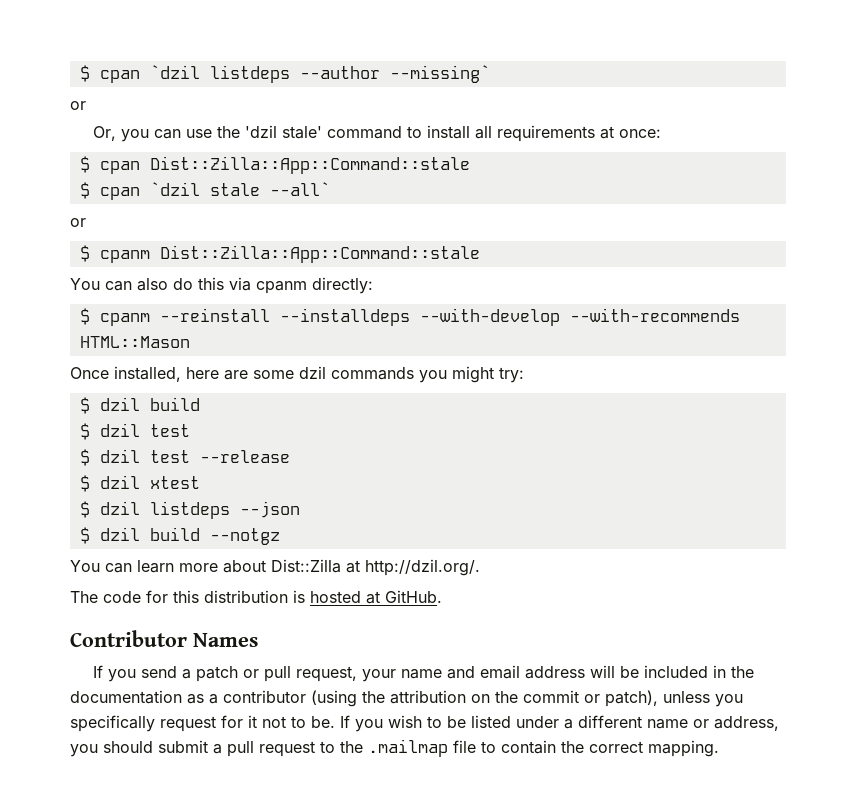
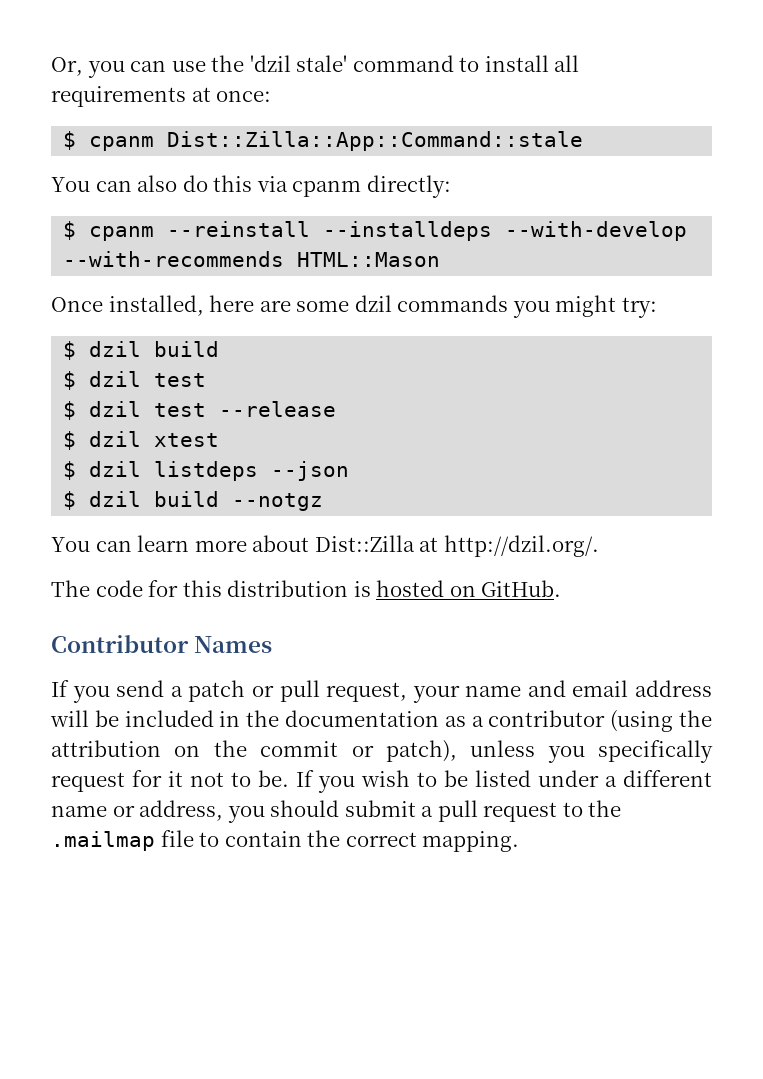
- $ cpan `dzil listdeps --author --missing`
- or
- $ cpan Dist::Zilla::App::Command::stale
- $ cpan `dzil stale --all`
- or
- The code for this distribution is hosted at GitHub.
+ The code for this distribution is hosted on GitHub.

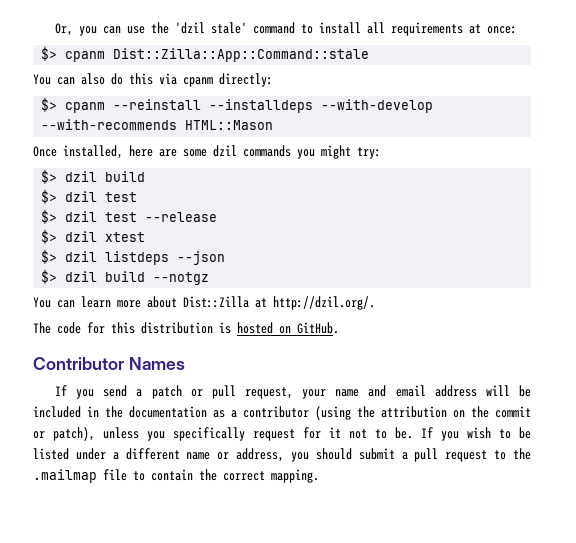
- $ cpanm Dist::Zilla::App::Command::stale
+ $> cpanm Dist::Zilla::App::Command::stale
- $ cpanm --reinstall --installdeps --with-develop --with-recommends HTML::Mason
+ $> cpanm --reinstall --installdeps --with-develop --with-recommends HTML::Mason
  Once installed, here are some dzil commands you might try:
- $ dzil build
- $ dzil test
+ $> dzil build
+ $> dzil test
- $ dzil test --release
+ $> dzil test --release
- $ dzil xtest
+ $> dzil xtest
- $ dzil listdeps --json
+ $> dzil listdeps --json
- $ dzil build --notgz
+ $> dzil build --notgz

